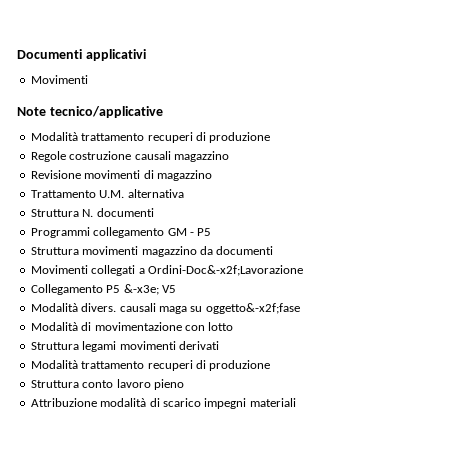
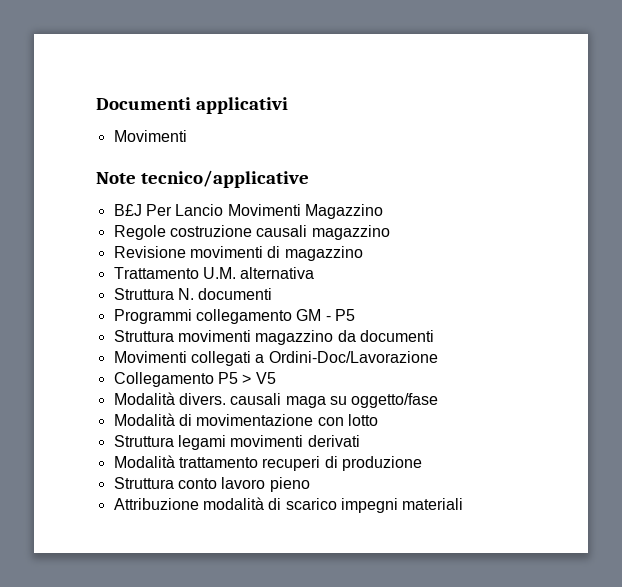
  Note tecnico/applicative
- Modalità trattamento recuperi di produzione
+ B£J Per Lancio Movimenti Magazzino
- Movimenti collegati a Ordini-Doc&-x2f;Lavorazione
+ Movimenti collegati a Ordini-Doc/Lavorazione
- Collegamento P5 &-x3e; V5
+ Collegamento P5 > V5
- Modalità divers. causali maga su oggetto&-x2f;fase
+ Modalità divers. causali maga su oggetto/fase

